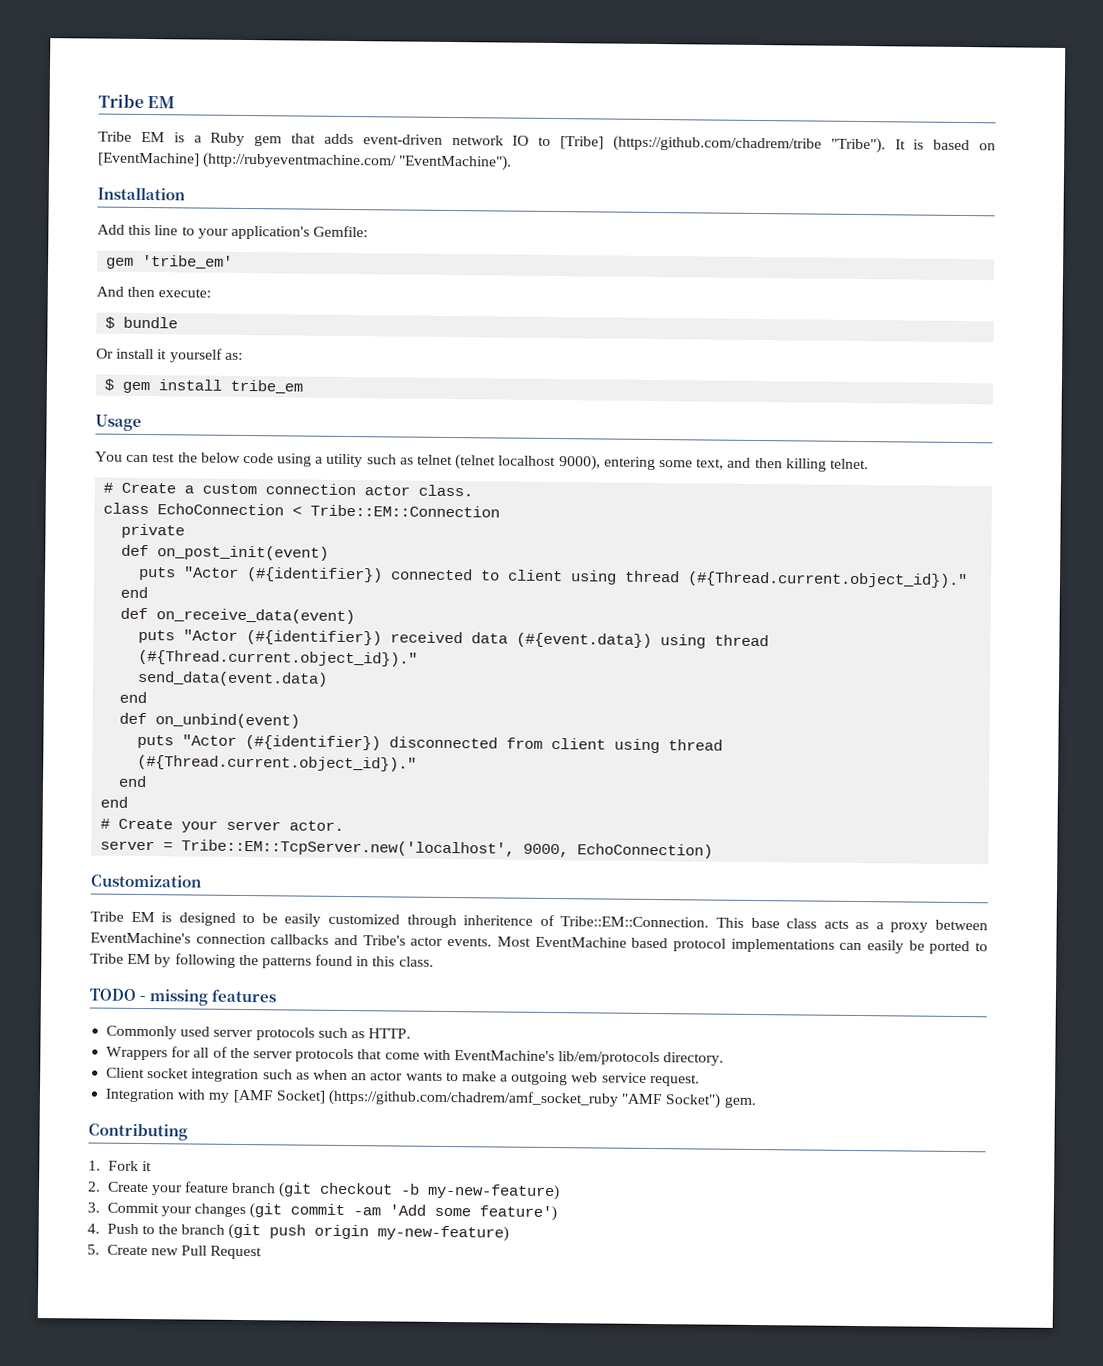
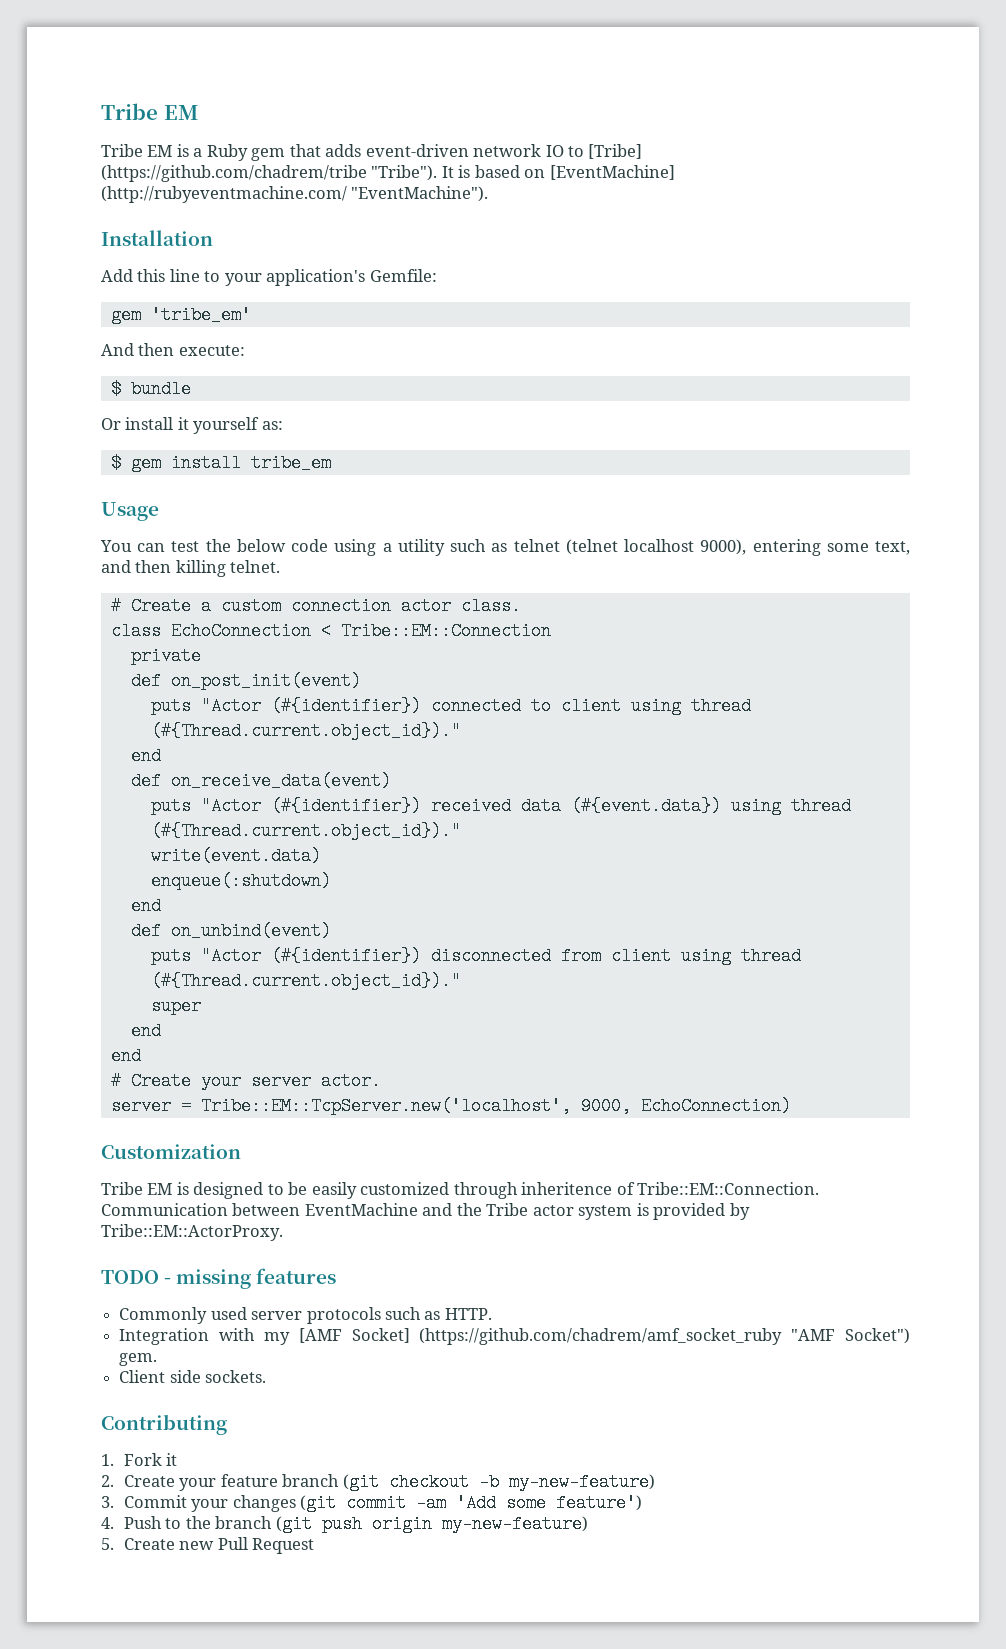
- send_data(event.data)
+ write(event.data)
+ enqueue(:shutdown)
+ super
- This base class acts as a proxy between EventMachine's connection callbacks and Tribe's actor events. Most EventMachine based protocol implementations can easily be ported to Tribe EM by following the patterns found in this class.
+ Communication between EventMachine and the Tribe actor system is provided by Tribe::EM::ActorProxy.
- Wrappers for all of the server protocols that come with EventMachine's lib/em/protocols directory.
- Client socket integration such as when an actor wants to make a outgoing web service request.
+ Client side sockets.

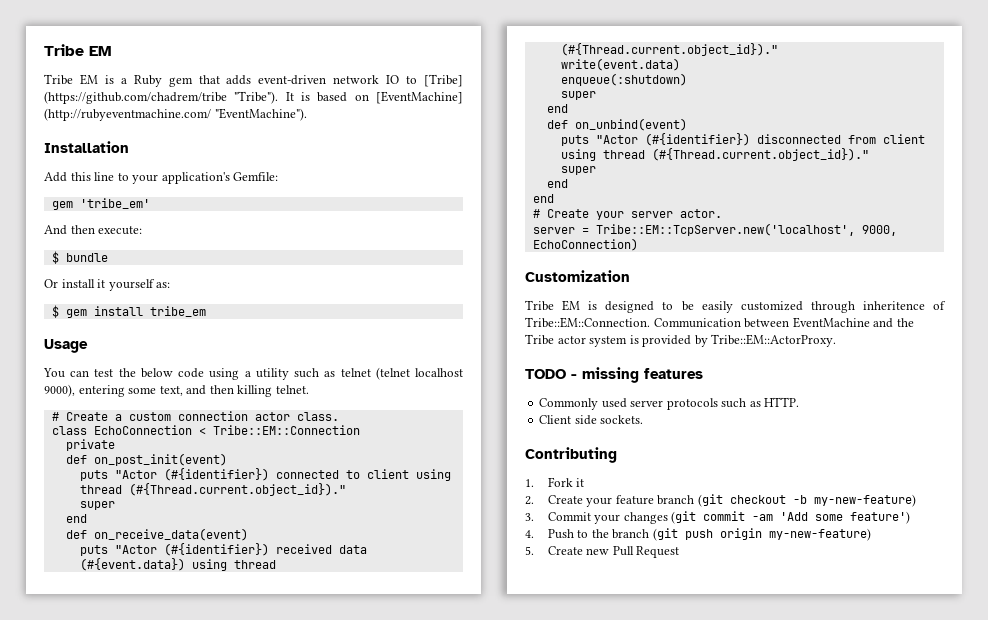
  puts "Actor (#{identifier}) connected to client using thread (#{Thread.current.object_id})."
+ super
  enqueue(:shutdown)
+ super
- Integration with my [AMF Socket] (https://github.com/chadrem/amf_socket_ruby "AMF Socket") gem.

